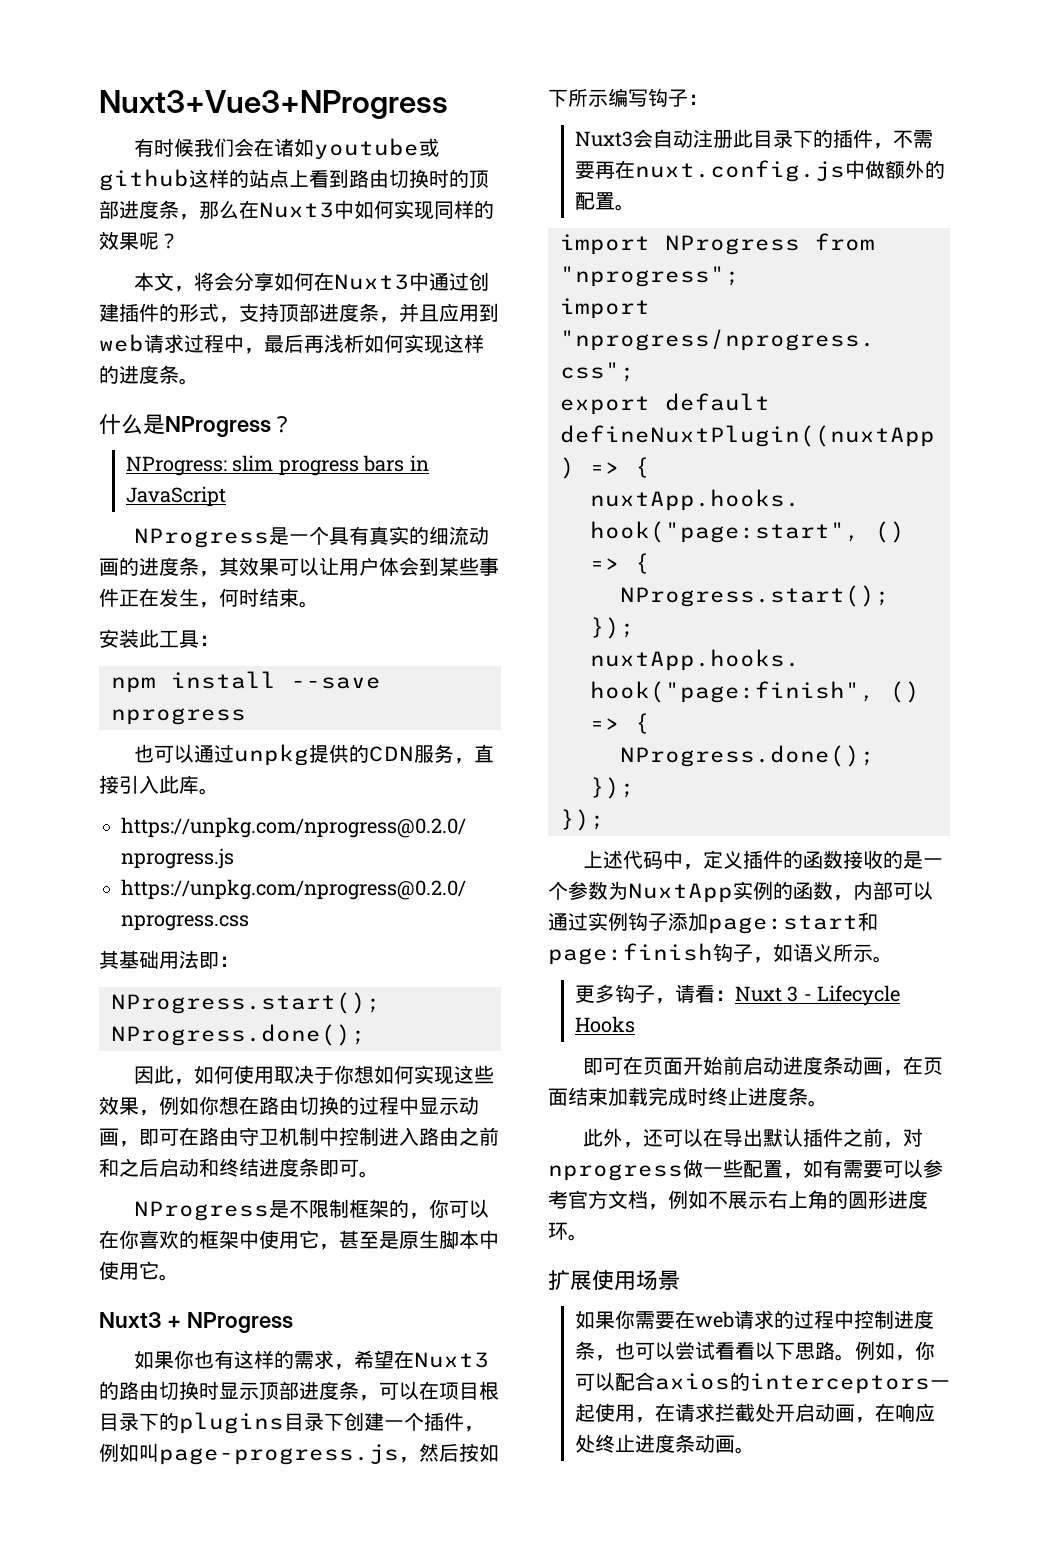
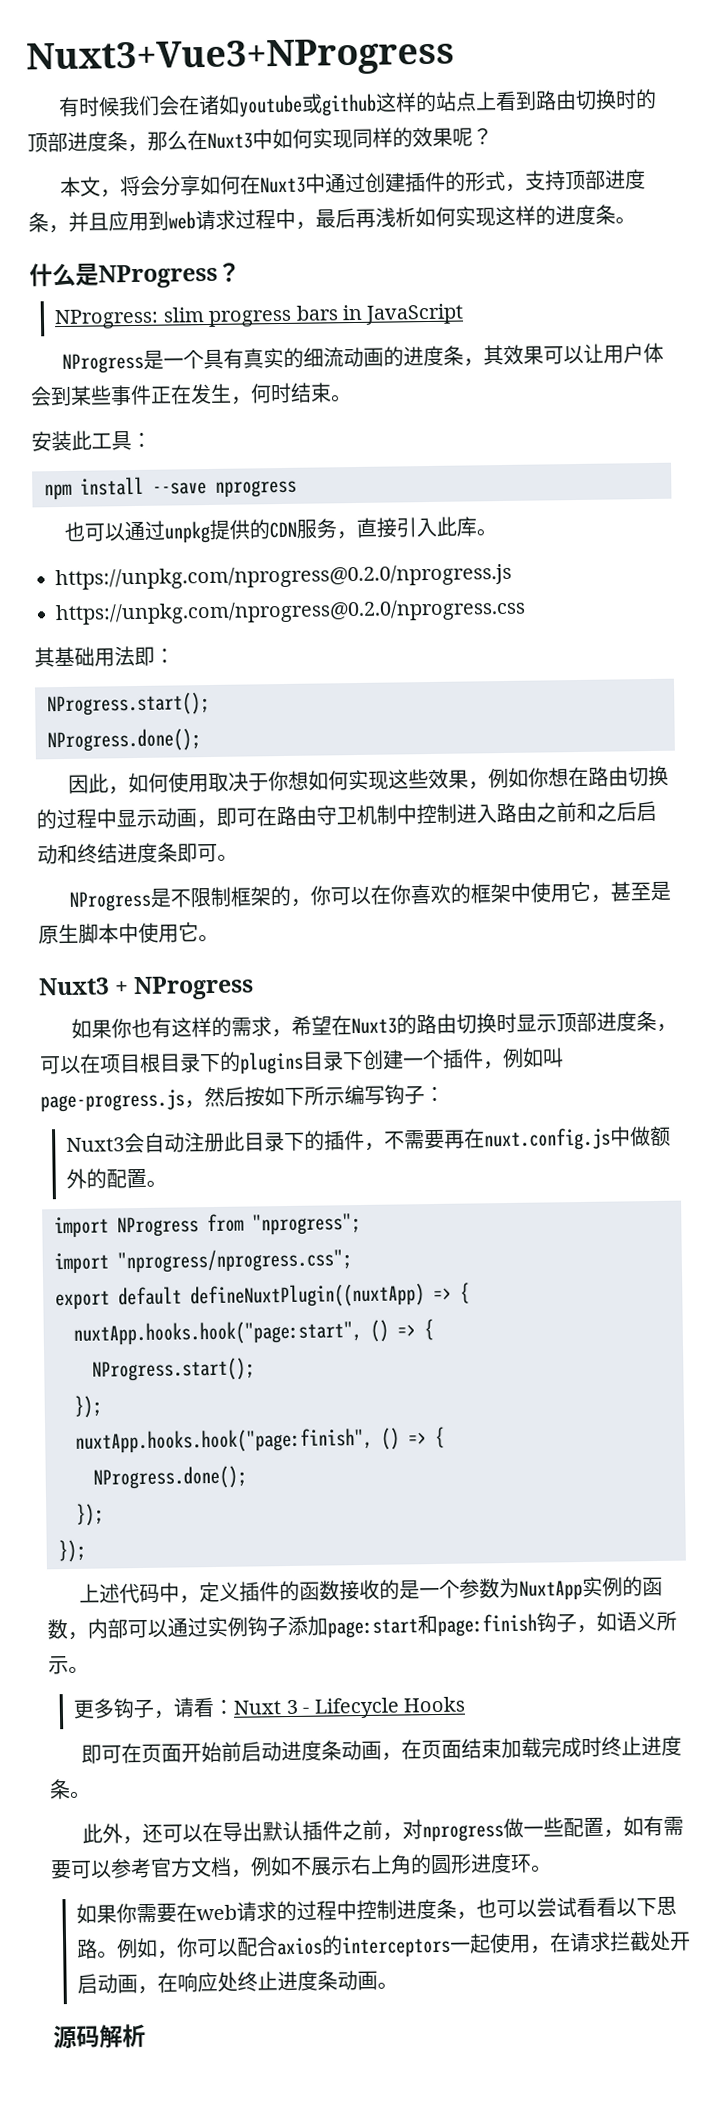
- 扩展使用场景
+ 源码解析

